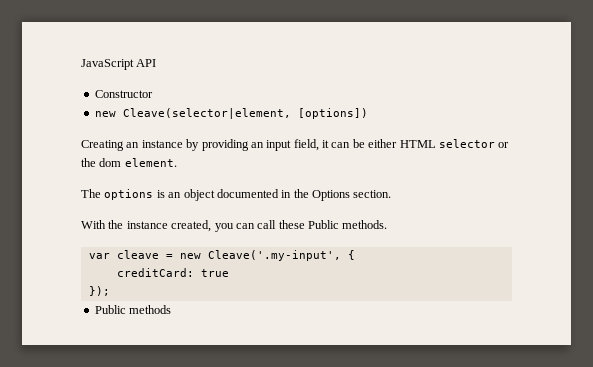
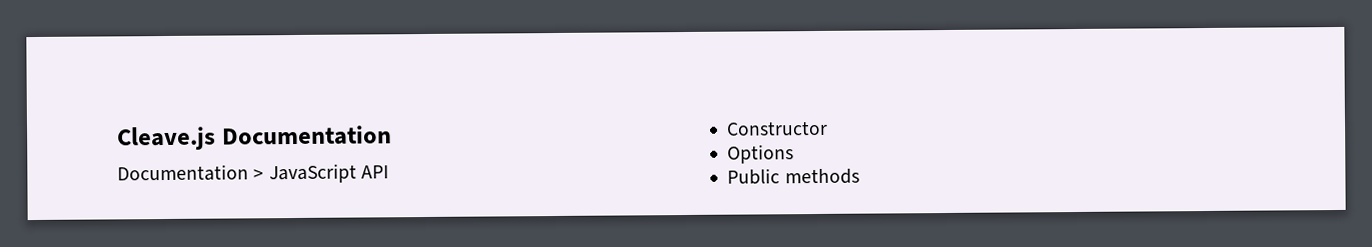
- JavaScript API
+ Cleave.js Documentation
+ Documentation > JavaScript API
- new Cleave(selector|element, [options])
- Creating an instance by providing an input field, it can be either HTML selector or the dom element.
- The options is an object documented in the Options section.
- With the instance created, you can call these Public methods.
- var cleave = new Cleave('.my-input', {
- creditCard: true
- });
+ Options

